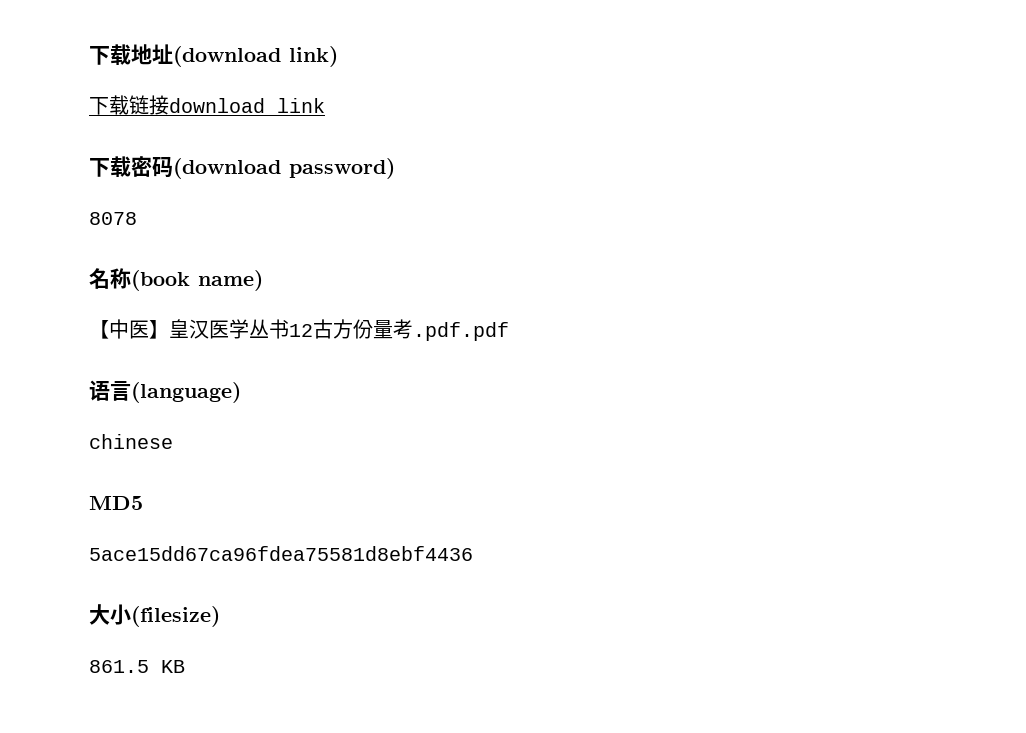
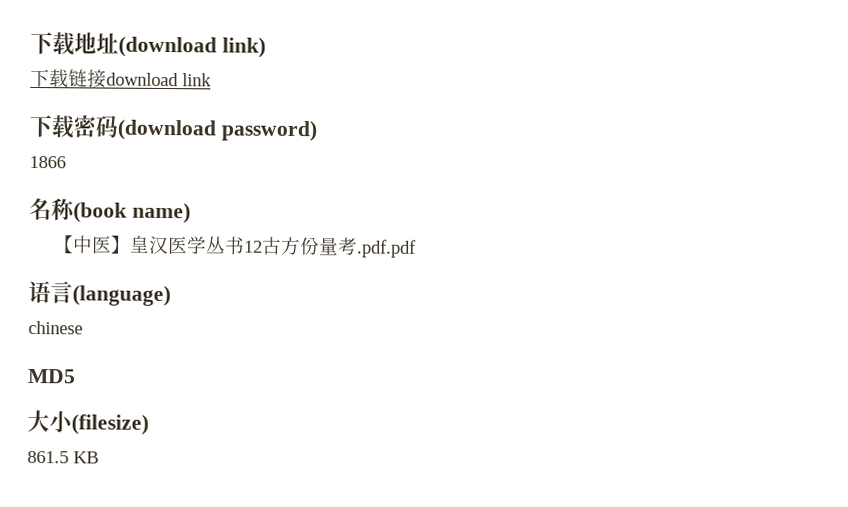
- 8078
+ 1866
- 5ace15dd67ca96fdea75581d8ebf4436

